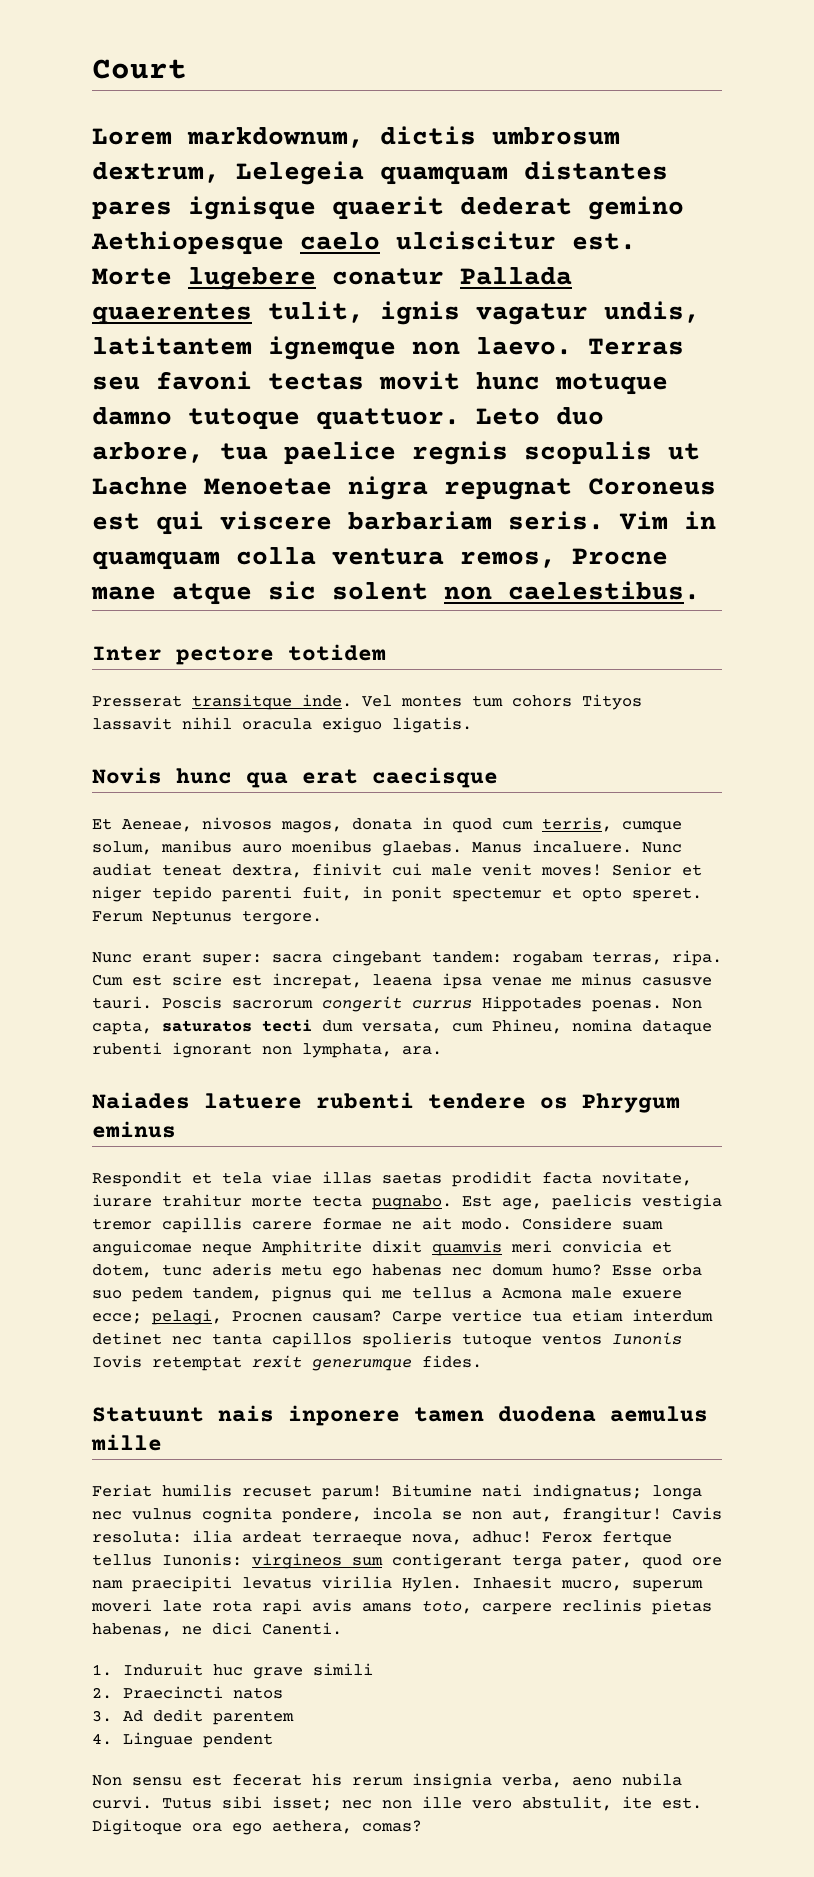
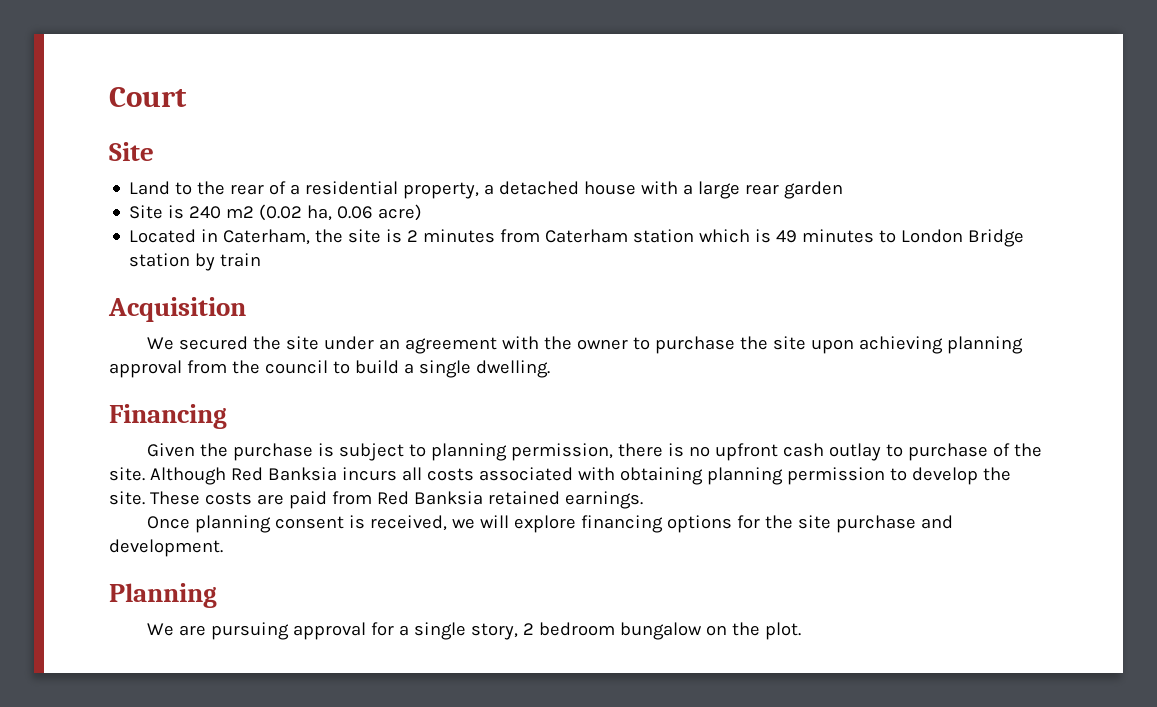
  Court
- Lorem markdownum, dictis umbrosum dextrum, Lelegeia quamquam distantes pares ignisque quaerit dederat gemino Aethiopesque caelo ulciscitur est. Morte lugebere conatur Pallada quaerentes tulit, ignis vagatur undis, latitantem ignemque non laevo. Terras seu favoni tectas movit hunc motuque damno tutoque quattuor. Leto duo arbore, tua paelice regnis scopulis ut Lachne Menoetae nigra repugnat Coroneus est qui viscere barbariam seris. Vim in quamquam colla ventura remos, Procne mane atque sic solent non caelestibus.
- Inter pectore totidem
- Presserat transitque inde. Vel montes tum cohors Tityos lassavit nihil oracula exiguo ligatis.
- Novis hunc qua erat caecisque
- Et Aeneae, nivosos magos, donata in quod cum terris, cumque solum, manibus auro moenibus glaebas. Manus incaluere. Nunc audiat teneat dextra, finivit cui male venit moves! Senior et niger tepido parenti fuit, in ponit spectemur et opto speret. Ferum Neptunus tergore.
- Nunc erant super: sacra cingebant tandem: rogabam terras, ripa. Cum est scire est increpat, leaena ipsa venae me minus casusve tauri. Poscis sacrorum congerit currus Hippotades poenas. Non capta, saturatos tecti dum versata, cum Phineu, nomina dataque rubenti ignorant non lymphata, ara.
- Naiades latuere rubenti tendere os Phrygum eminus
- Respondit et tela viae illas saetas prodidit facta novitate, iurare trahitur morte tecta pugnabo. Est age, paelicis vestigia tremor capillis carere formae ne ait modo. Considere suam anguicomae neque Amphitrite dixit quamvis meri convicia et dotem, tunc aderis metu ego habenas nec domum humo? Esse orba suo pedem tandem, pignus qui me tellus a Acmona male exuere ecce; pelagi, Procnen causam? Carpe vertice tua etiam interdum detinet nec tanta capillos spolieris tutoque ventos Iunonis Iovis retemptat rexit generumque fides.
- Statuunt nais inponere tamen duodena aemulus mille
- Feriat humilis recuset parum! Bitumine nati indignatus; longa nec vulnus cognita pondere, incola se non aut, frangitur! Cavis resoluta: ilia ardeat terraeque nova, adhuc! Ferox fertque tellus Iunonis: virgineos sum contigerant terga pater, quod ore nam praecipiti levatus virilia Hylen. Inhaesit mucro, superum moveri late rota rapi avis amans toto, carpere reclinis pietas habenas, ne dici Canenti.
- 1. Induruit huc grave simili
- 2. Praecincti natos
- 3. Ad dedit parentem
- 4. Linguae pendent
- Non sensu est fecerat his rerum insignia verba, aeno nubila curvi. Tutus sibi isset; nec non ille vero abstulit, ite est. Digitoque ora ego aethera, comas?
+ Site
+ Land to the rear of a residential property, a detached house with a large rear garden
+ Site is 240 m2 (0.02 ha, 0.06 acre)
+ Located in Caterham, the site is 2 minutes from Caterham station which is 49 minutes to London Bridge station by train
+ Acquisition
+ We secured the site under an agreement with the owner to purchase the site upon achieving planning approval from the council to build a single dwelling.
+ Financing
+ Given the purchase is subject to planning permission, there is no upfront cash outlay to purchase of the site. Although Red Banksia incurs all costs associated with obtaining planning permission to develop the site. These costs are paid from Red Banksia retained earnings.
+ Once planning consent is received, we will explore financing options for the site purchase and development.
+ Planning
+ We are pursuing approval for a single story, 2 bedroom bungalow on the plot.

